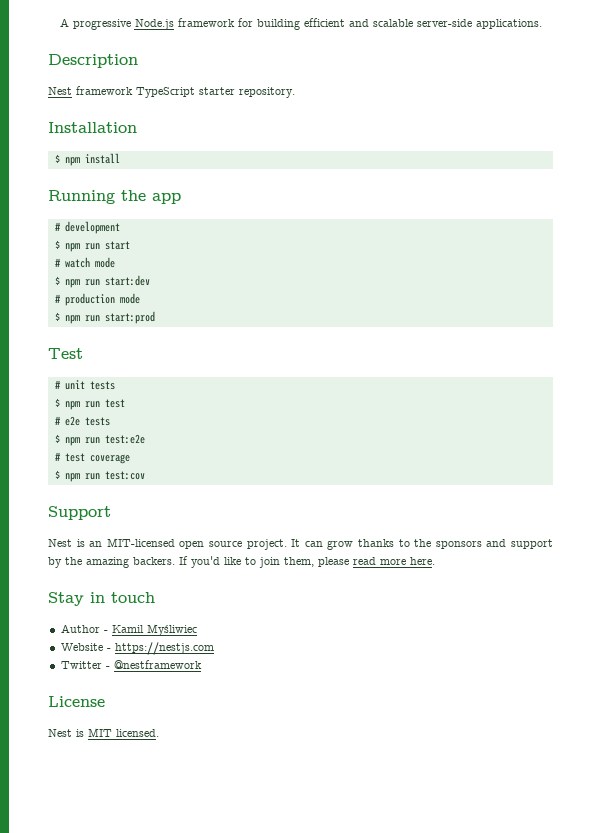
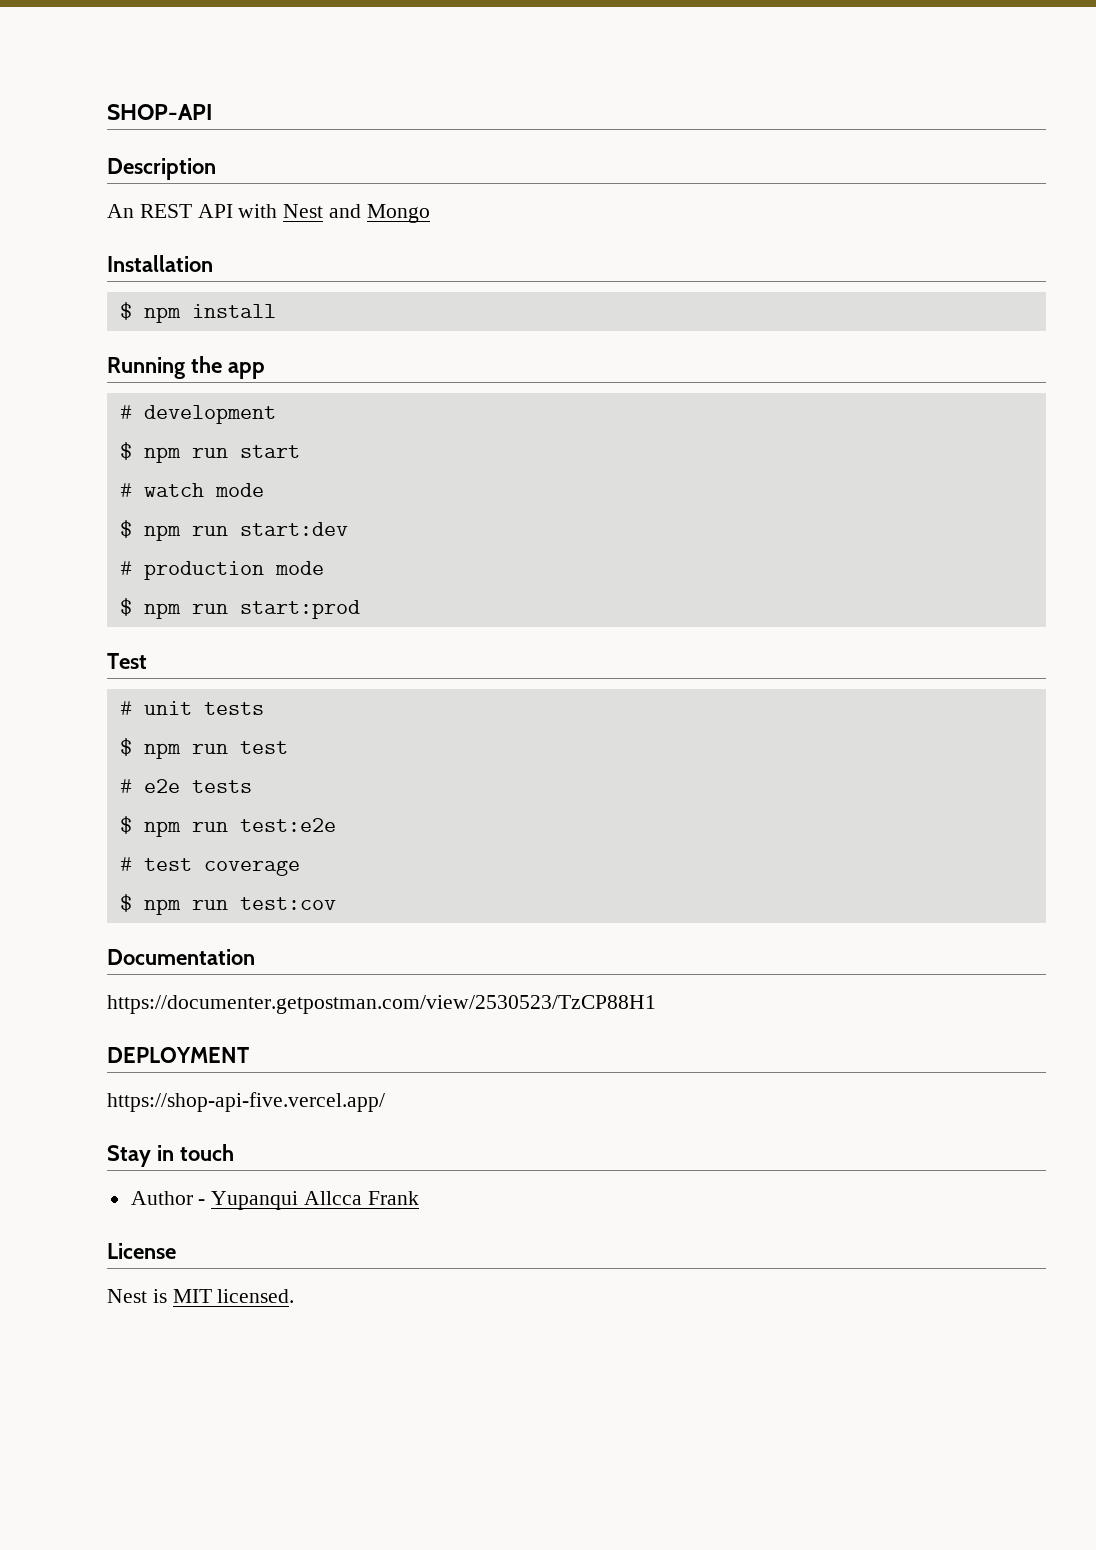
- A progressive Node.js framework for building efficient and scalable server-side applications.
+ SHOP-API
  Description
- Nest framework TypeScript starter repository.
+ An REST API with Nest and Mongo
- Support
- Nest is an MIT-licensed open source project. It can grow thanks to the sponsors and support by the amazing backers. If you'd like to join them, please read more here.
+ Documentation
+ https://documenter.getpostman.com/view/2530523/TzCP88H1
+ DEPLOYMENT
+ https://shop-api-five.vercel.app/
- Author - Kamil Myśliwiec
- Website - https://nestjs.com
- Twitter - @nestframework
+ Author - Yupanqui Allcca Frank

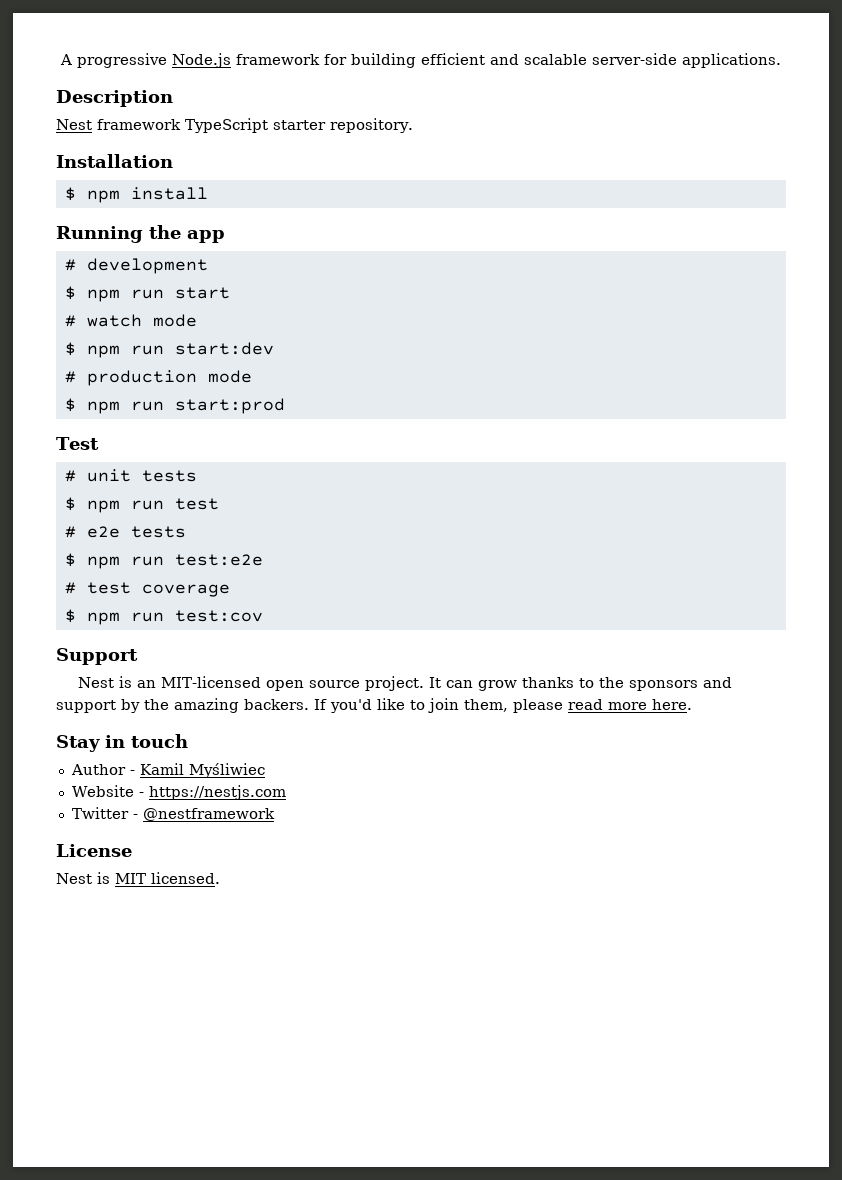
- SHOP-API
+ A progressive Node.js framework for building efficient and scalable server-side applications.
  Description
- An REST API with Nest and Mongo
+ Nest framework TypeScript starter repository.
- Documentation
- https://documenter.getpostman.com/view/2530523/TzCP88H1
- DEPLOYMENT
- https://shop-api-five.vercel.app/
+ Support
+ Nest is an MIT-licensed open source project. It can grow thanks to the sponsors and support by the amazing backers. If you'd like to join them, please read more here.
- Author - Yupanqui Allcca Frank
+ Author - Kamil Myśliwiec
+ Website - https://nestjs.com
+ Twitter - @nestframework

